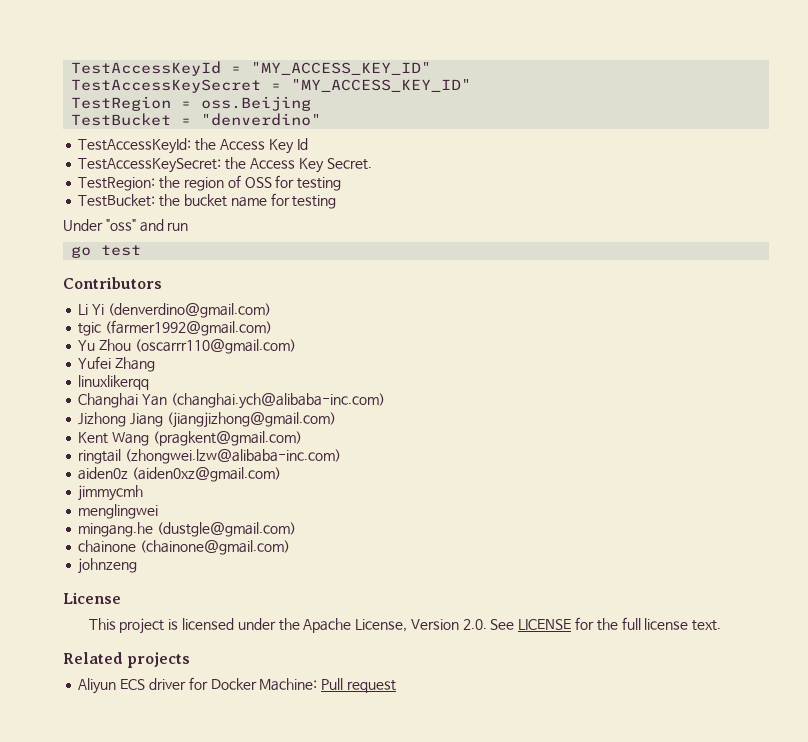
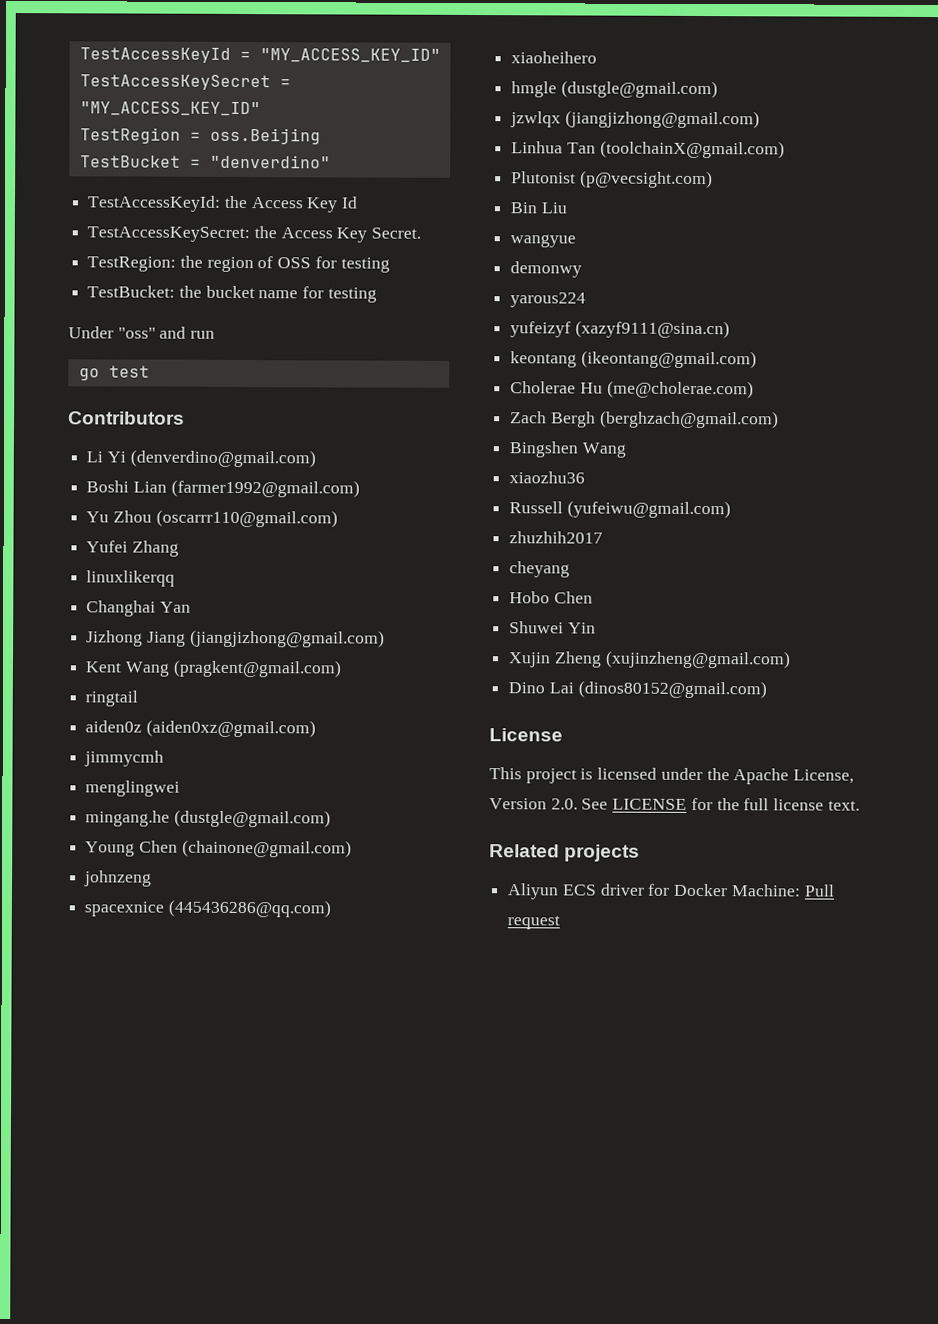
- tgic (farmer1992@gmail.com)
+ Boshi Lian (farmer1992@gmail.com)
- Changhai Yan (changhai.ych@alibaba-inc.com)
+ Changhai Yan
- ringtail (zhongwei.lzw@alibaba-inc.com)
+ ringtail
- chainone (chainone@gmail.com)
+ Young Chen (chainone@gmail.com)
+ spacexnice (445436286@qq.com)
+ xiaoheihero
+ hmgle (dustgle@gmail.com)
+ jzwlqx (jiangjizhong@gmail.com)
+ Linhua Tan (toolchainX@gmail.com)
+ Plutonist (p@vecsight.com)
+ Bin Liu
+ wangyue
+ demonwy
+ yarous224
+ yufeizyf (xazyf9111@sina.cn)
+ keontang (ikeontang@gmail.com)
+ Cholerae Hu (me@cholerae.com)
+ Zach Bergh (berghzach@gmail.com)
+ Bingshen Wang
+ xiaozhu36
+ Russell (yufeiwu@gmail.com)
+ zhuzhih2017
+ cheyang
+ Hobo Chen
+ Shuwei Yin
+ Xujin Zheng (xujinzheng@gmail.com)
+ Dino Lai (dinos80152@gmail.com)

